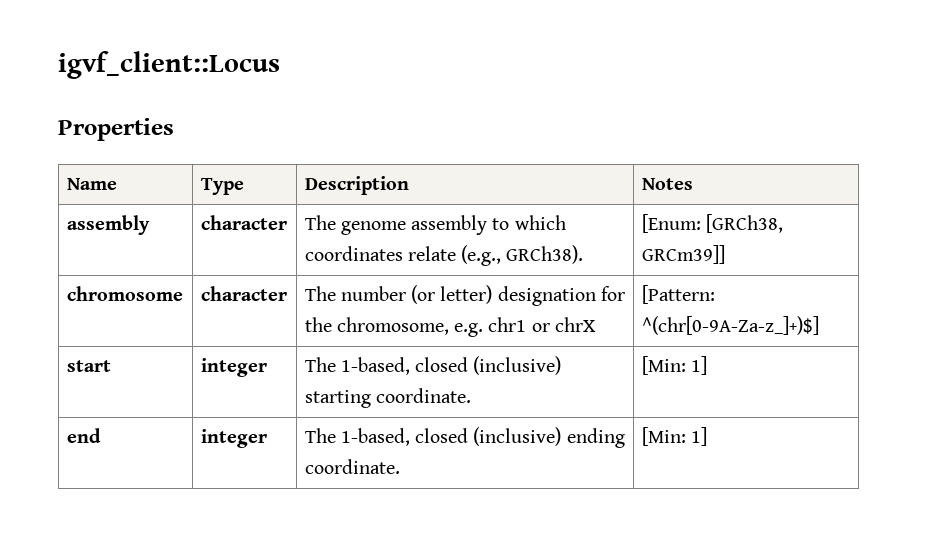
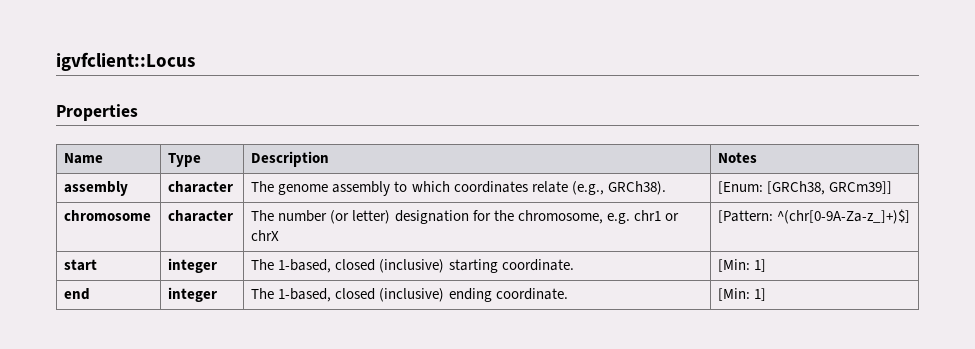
- igvf_client::Locus
+ igvfclient::Locus

